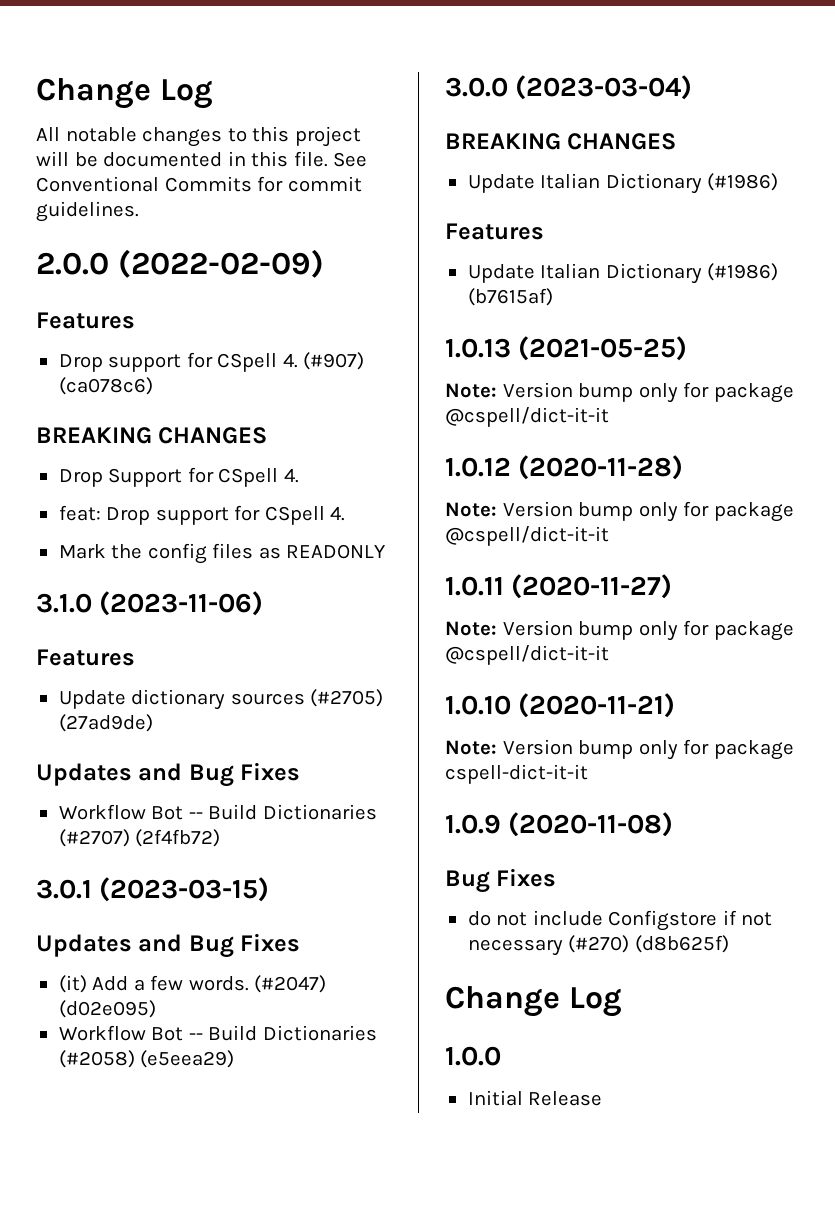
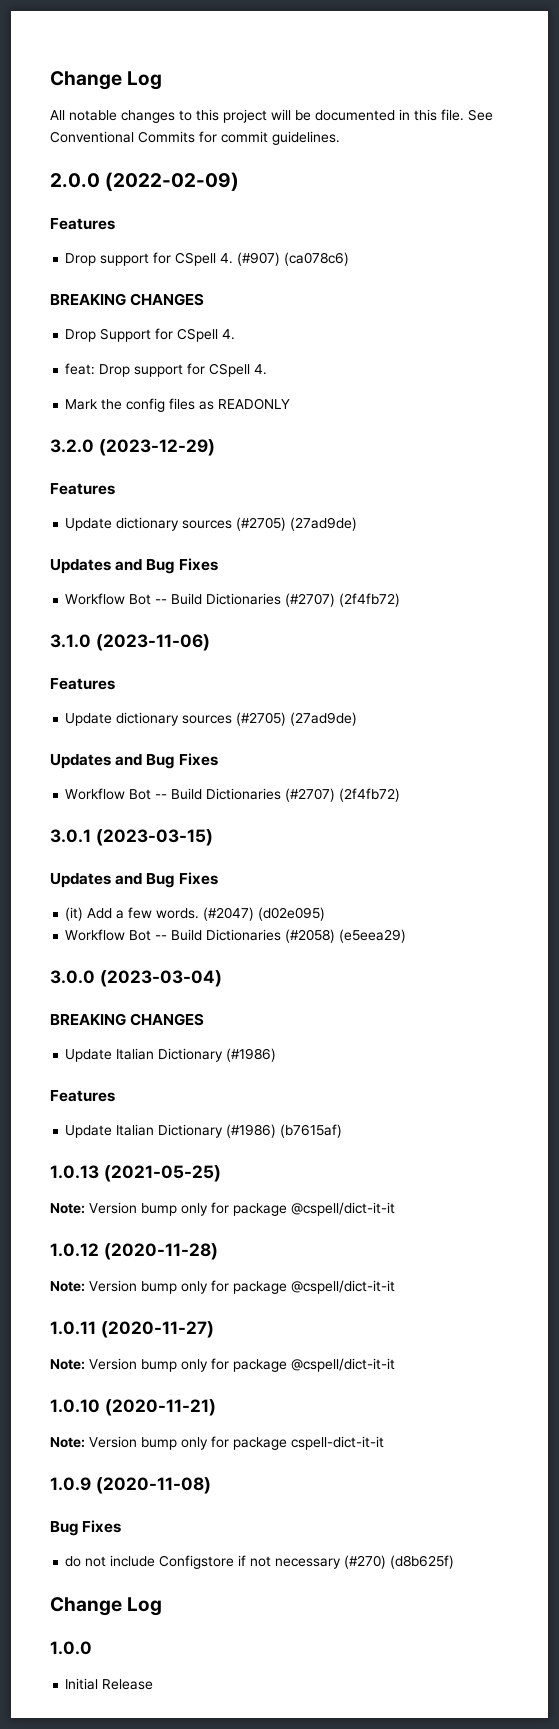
+ 3.2.0 (2023-12-29)
+ Features
+ Update dictionary sources (#2705) (27ad9de)
+ Updates and Bug Fixes
+ Workflow Bot -- Build Dictionaries (#2707) (2f4fb72)

